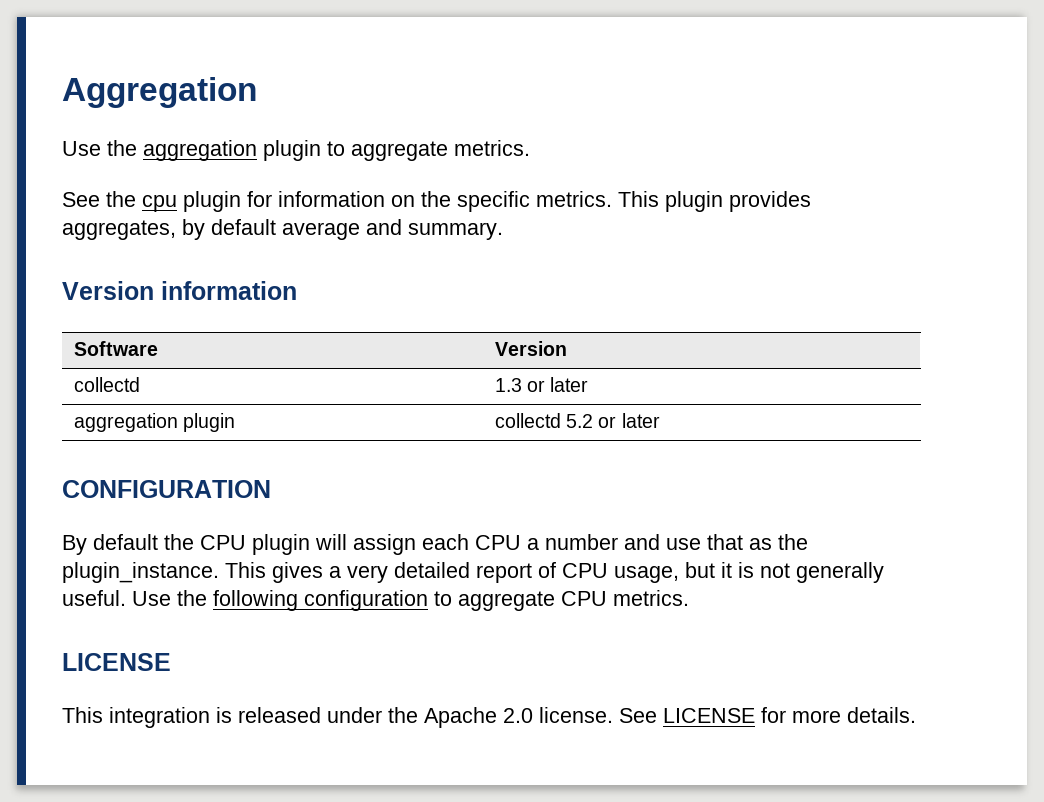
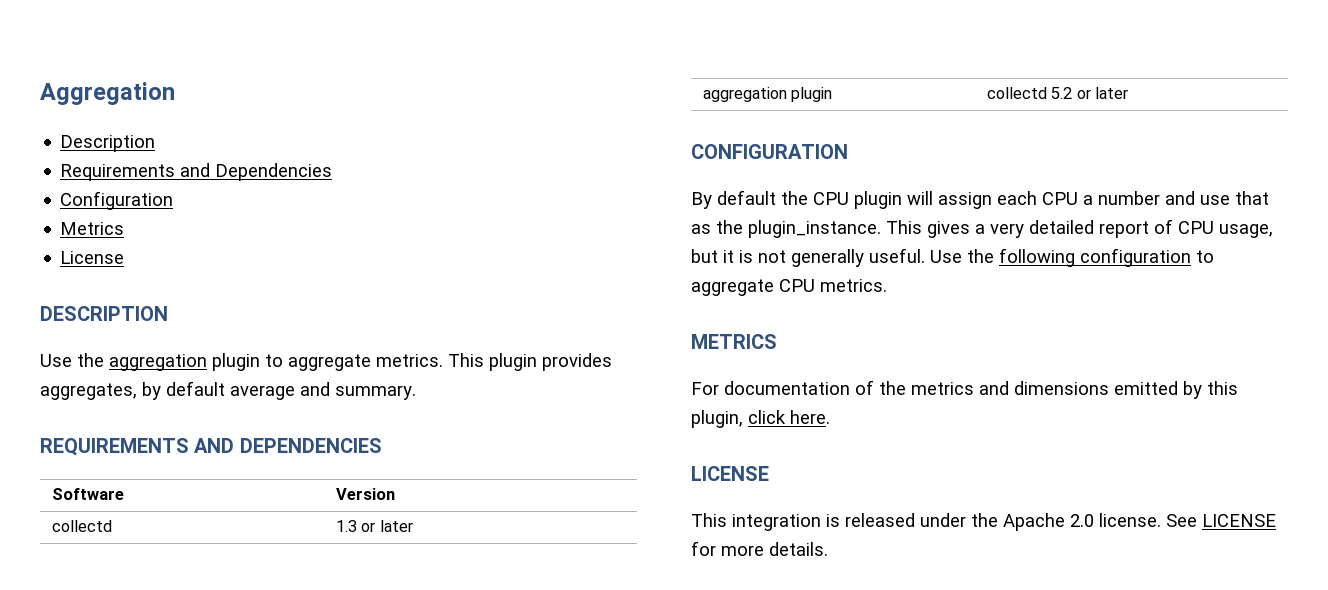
+ Description
+ Requirements and Dependencies
+ Configuration
+ Metrics
+ License
+ DESCRIPTION
- Use the aggregation plugin to aggregate metrics.
- See the cpu plugin for information on the specific metrics. This plugin provides aggregates, by default average and summary.
+ Use the aggregation plugin to aggregate metrics. This plugin provides aggregates, by default average and summary.
- Version information
+ REQUIREMENTS AND DEPENDENCIES
+ METRICS
+ For documentation of the metrics and dimensions emitted by this plugin, click here.

